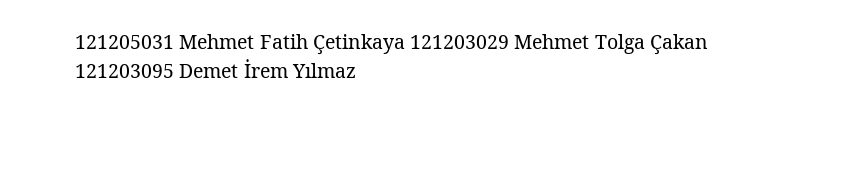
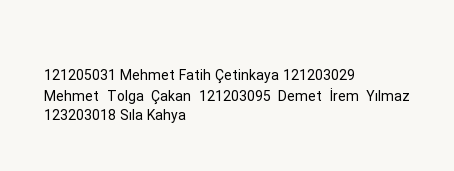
- 121205031 Mehmet Fatih Çetinkaya 121203029 Mehmet Tolga Çakan 121203095 Demet İrem Yılmaz
+ 121205031 Mehmet Fatih Çetinkaya 121203029 Mehmet Tolga Çakan 121203095 Demet İrem Yılmaz 123203018 Sıla Kahya

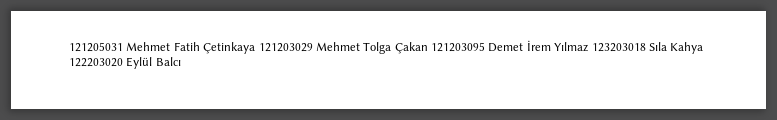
- 121205031 Mehmet Fatih Çetinkaya 121203029 Mehmet Tolga Çakan 121203095 Demet İrem Yılmaz 123203018 Sıla Kahya
+ 121205031 Mehmet Fatih Çetinkaya 121203029 Mehmet Tolga Çakan 121203095 Demet İrem Yılmaz 123203018 Sıla Kahya 122203020 Eylül Balcı

